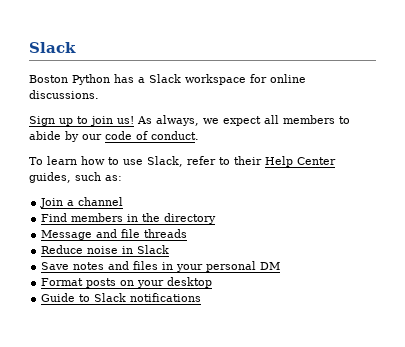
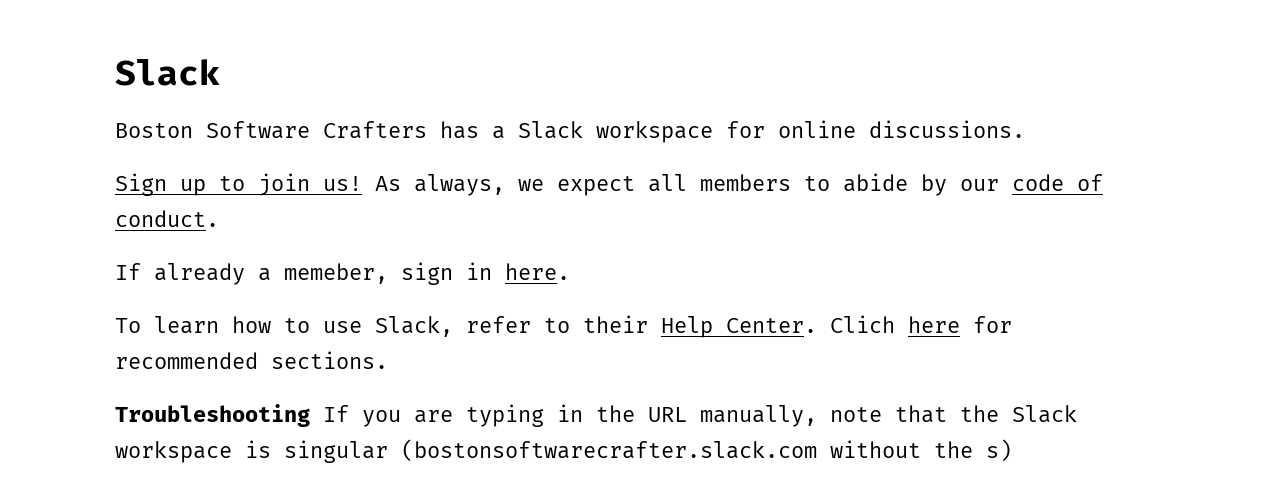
- Boston Python has a Slack workspace for online discussions.
+ Boston Software Crafters has a Slack workspace for online discussions.
+ If already a memeber, sign in here.
- To learn how to use Slack, refer to their Help Center guides, such as:
- Join a channel
- Find members in the directory
- Message and file threads
- Reduce noise in Slack
- Save notes and files in your personal DM
- Format posts on your desktop
- Guide to Slack notifications
+ To learn how to use Slack, refer to their Help Center. Clich here for recommended sections.
+ Troubleshooting If you are typing in the URL manually, note that the Slack workspace is singular (bostonsoftwarecrafter.slack.com without the s)

